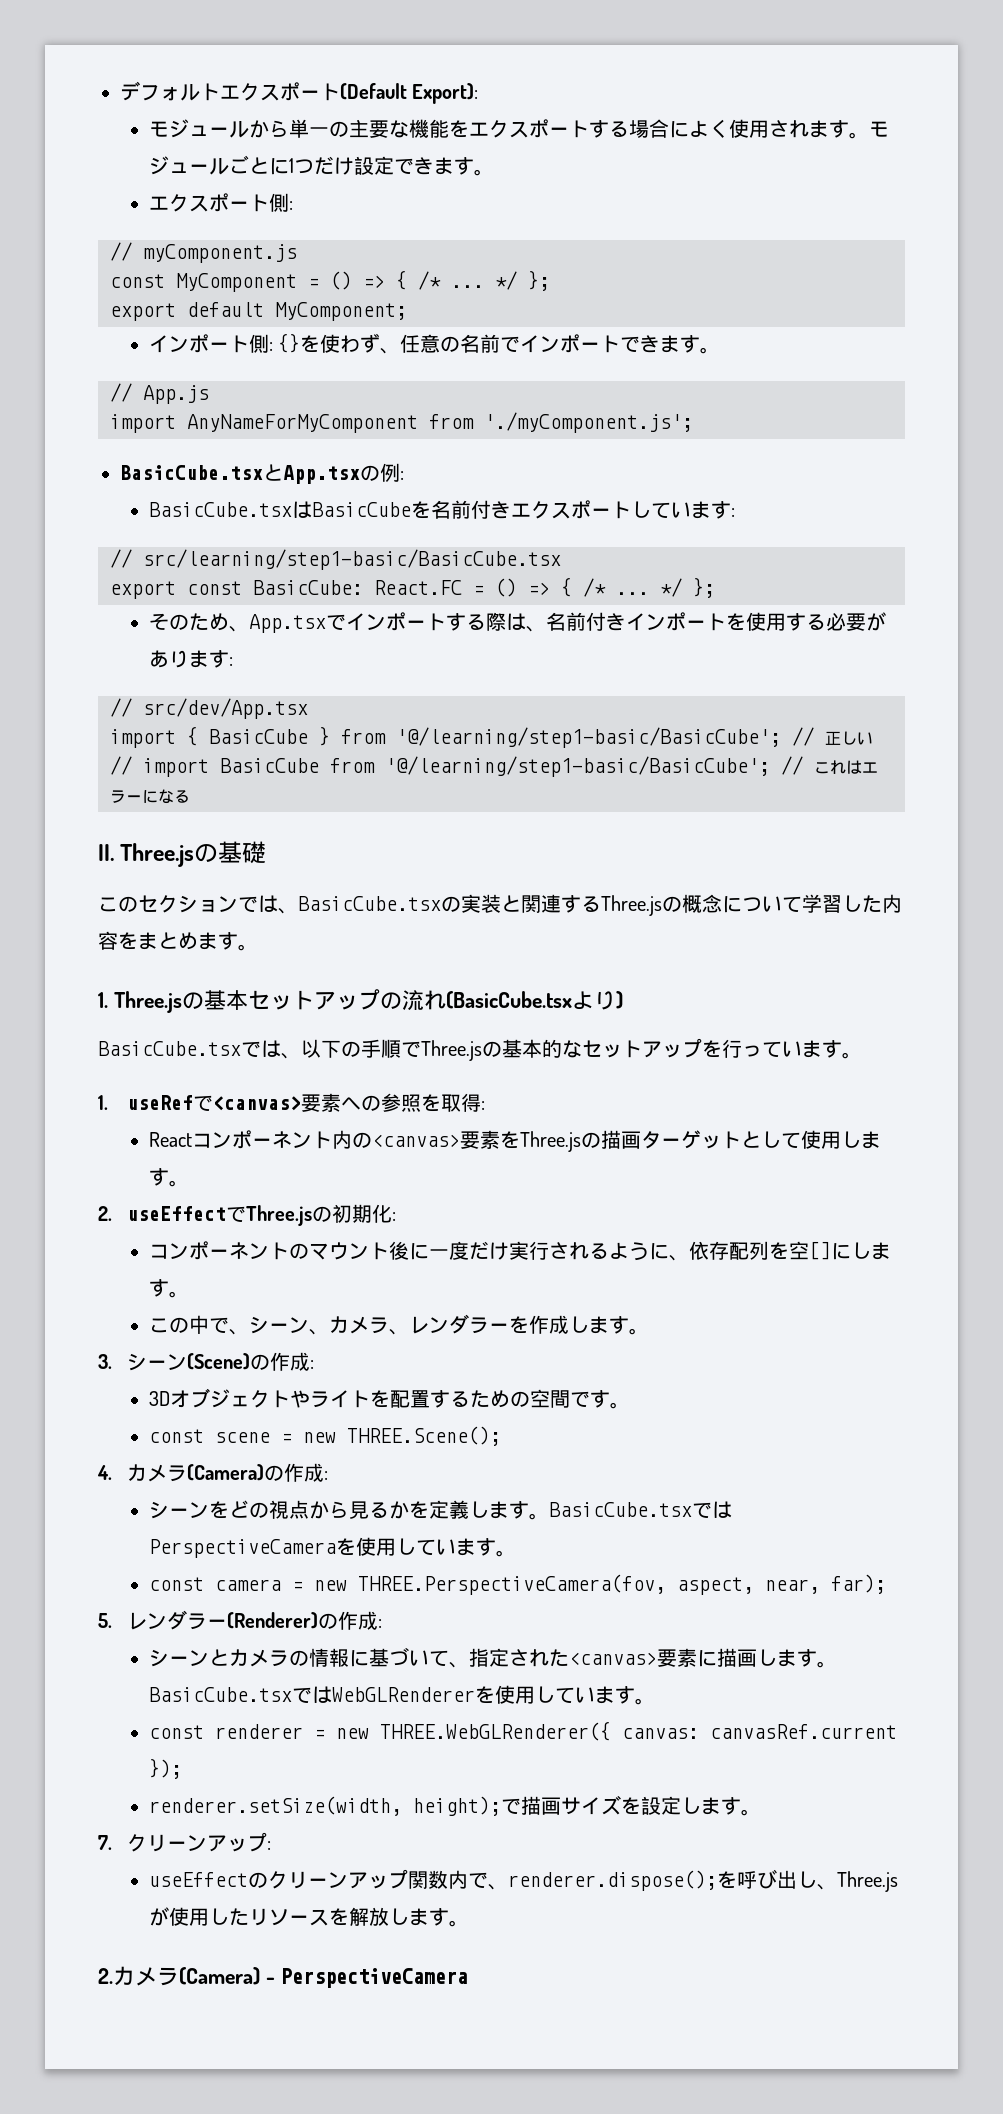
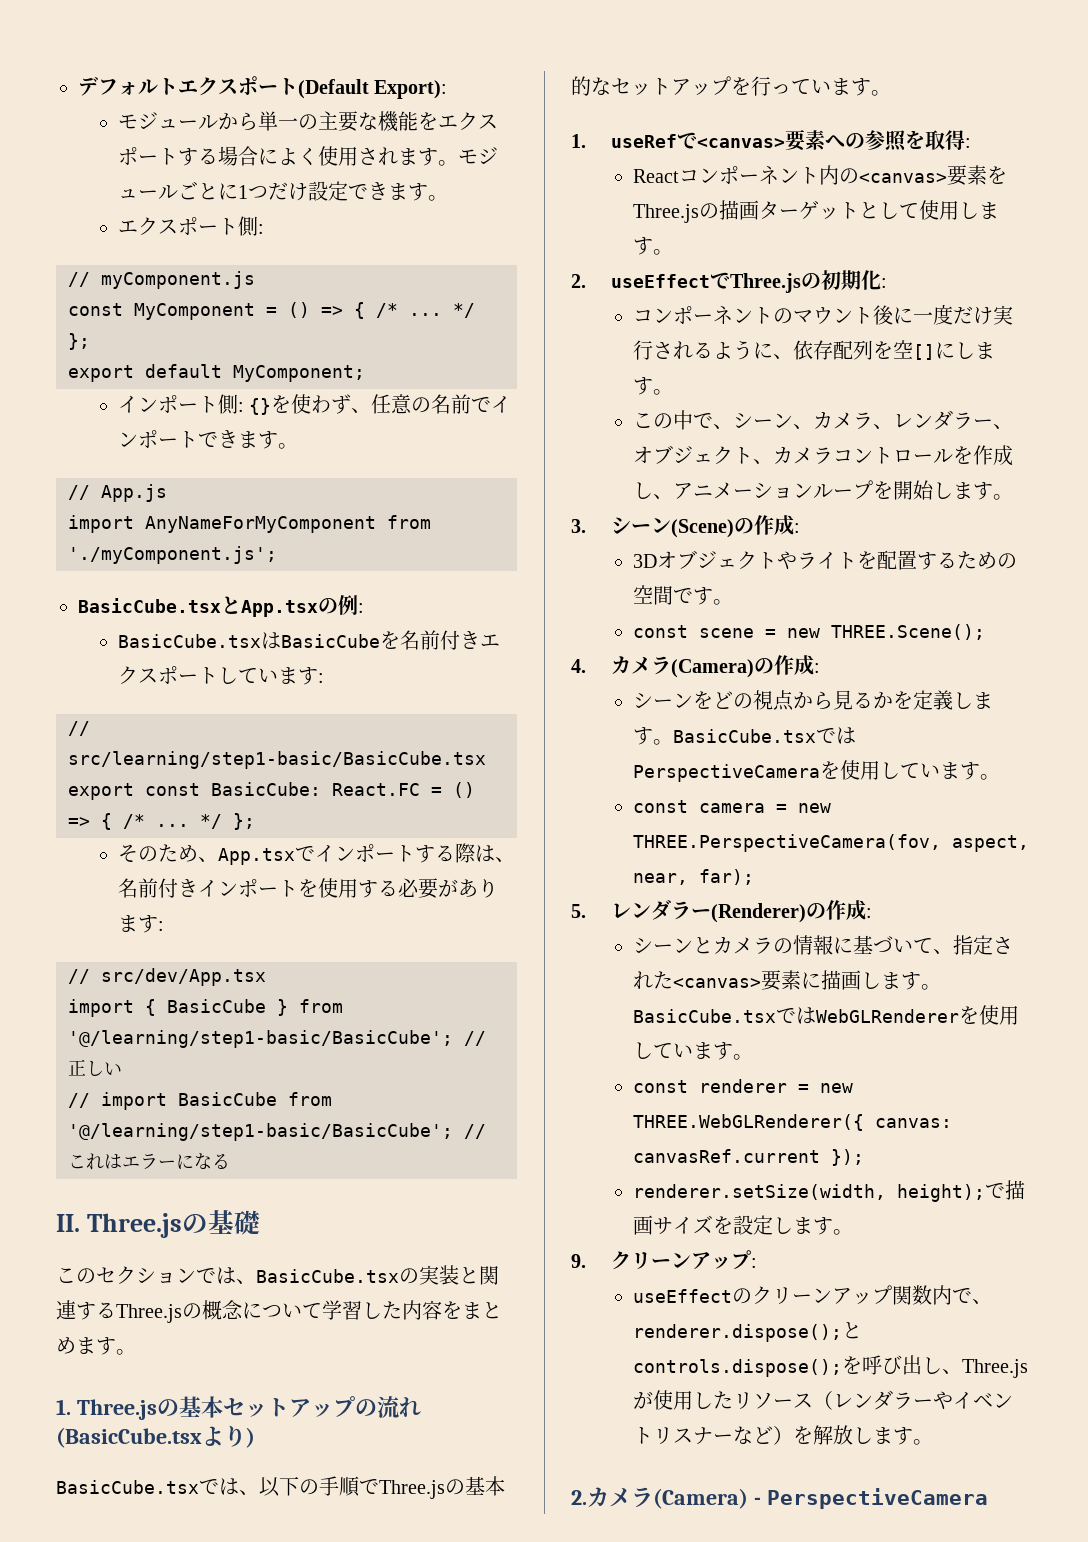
- この中で、シーン、カメラ、レンダラーを作成します。
+ この中で、シーン、カメラ、レンダラー、オブジェクト、カメラコントロールを作成し、アニメーションループを開始します。
- 7.クリーンアップ:
+ 9.クリーンアップ:
- useEffectのクリーンアップ関数内で、renderer.dispose();を呼び出し、Three.jsが使用したリソースを解放します。
+ useEffectのクリーンアップ関数内で、renderer.dispose();とcontrols.dispose();を呼び出し、Three.jsが使用したリソース（レンダラーやイベントリスナーなど）を解放します。

